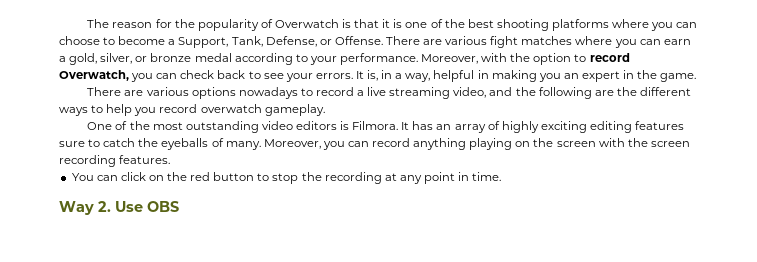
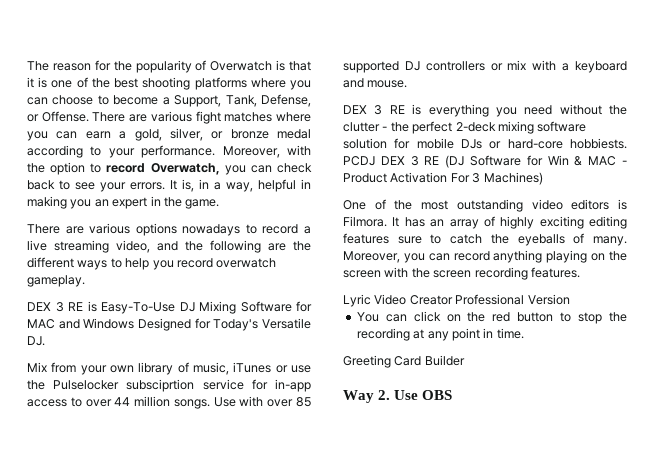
+ DEX 3 RE is Easy-To-Use DJ Mixing Software for MAC and Windows Designed for Today's Versatile DJ.
+ Mix from your own library of music, iTunes or use the Pulselocker subsciprtion service for in-app access to over 44 million songs. Use with over 85 supported DJ controllers or mix with a keyboard and mouse.
+ DEX 3 RE is everything you need without the clutter - the perfect 2-deck mixing software solution for mobile DJs or hard-core hobbiests. PCDJ DEX 3 RE (DJ Software for Win & MAC - Product Activation For 3 Machines)
+ Lyric Video Creator Professional Version
+ Greeting Card Builder

